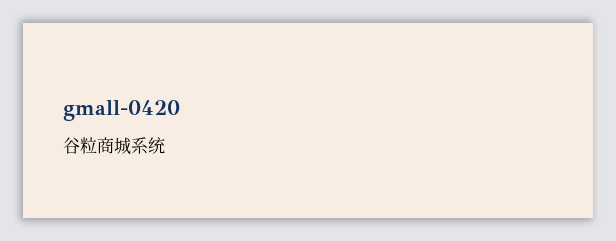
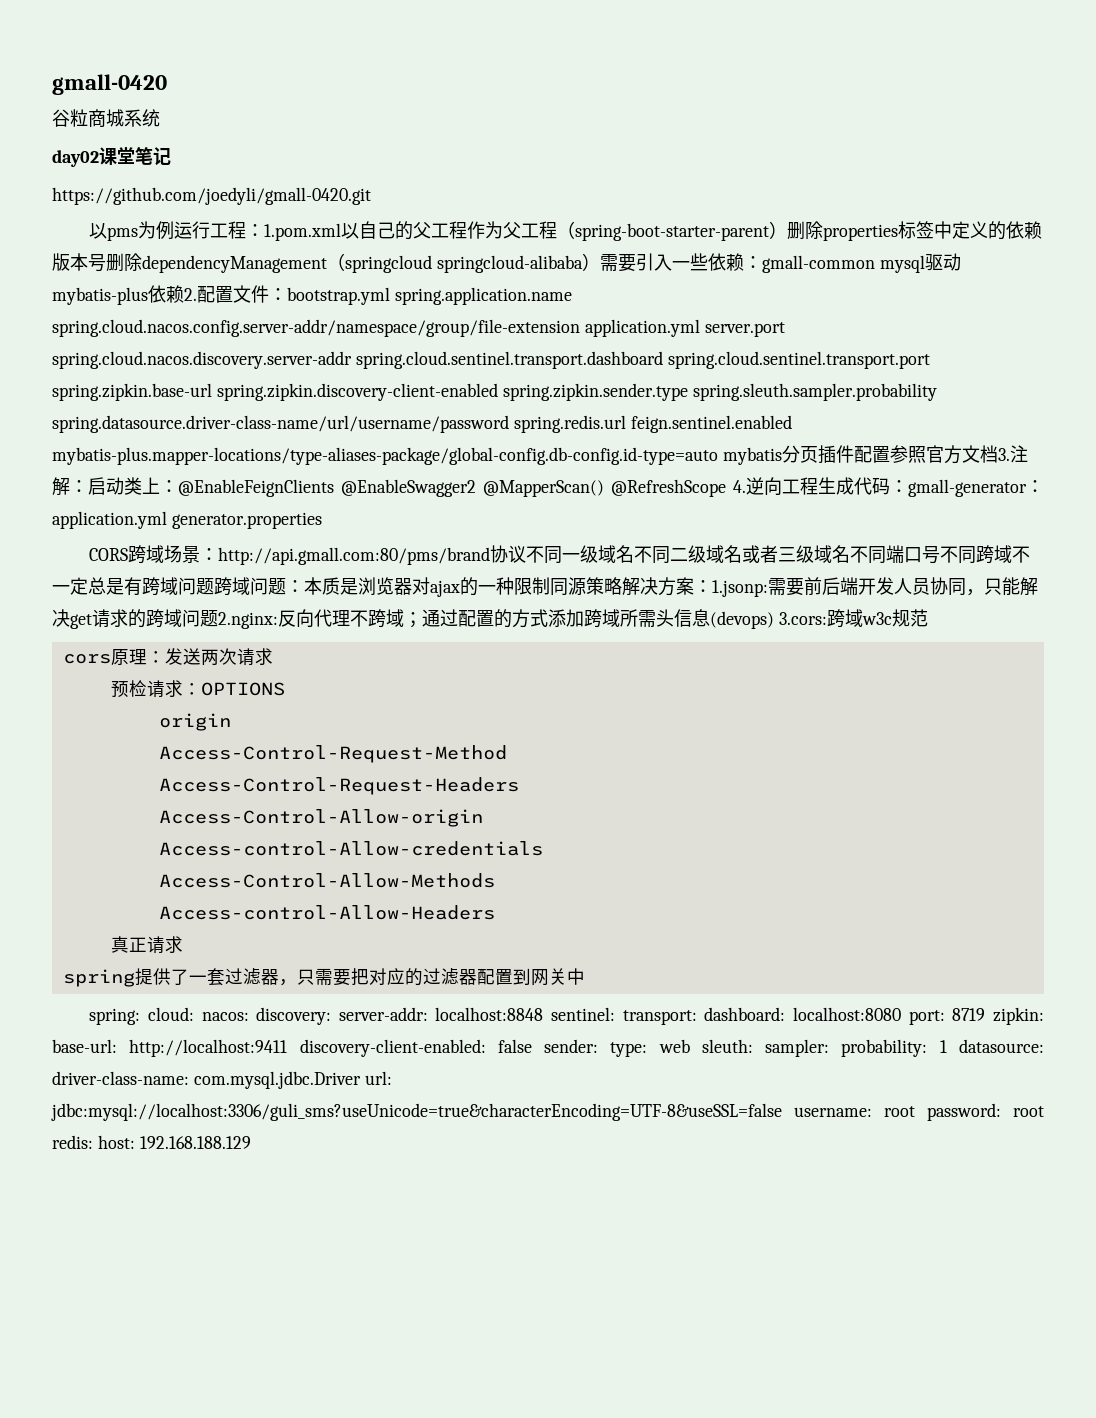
+ day02课堂笔记
+ https://github.com/joedyli/gmall-0420.git
+ 以pms为例运行工程：1.pom.xml以自己的父工程作为父工程（spring-boot-starter-parent）删除properties标签中定义的依赖版本号删除dependencyManagement（springcloud springcloud-alibaba）需要引入一些依赖：gmall-common mysql驱动mybatis-plus依赖2.配置文件：bootstrap.yml spring.application.name spring.cloud.nacos.config.server-addr/namespace/group/file-extension application.yml server.port spring.cloud.nacos.discovery.server-addr spring.cloud.sentinel.transport.dashboard spring.cloud.sentinel.transport.port spring.zipkin.base-url spring.zipkin.discovery-client-enabled spring.zipkin.sender.type spring.sleuth.sampler.probability spring.datasource.driver-class-name/url/username/password spring.redis.url feign.sentinel.enabled mybatis-plus.mapper-locations/type-aliases-package/global-config.db-config.id-type=auto mybatis分页插件配置参照官方文档3.注解：启动类上：@EnableFeignClients @EnableSwagger2 @MapperScan() @RefreshScope 4.逆向工程生成代码：gmall-generator：application.yml generator.properties
+ CORS跨域场景：http://api.gmall.com:80/pms/brand协议不同一级域名不同二级域名或者三级域名不同端口号不同跨域不一定总是有跨域问题跨域问题：本质是浏览器对ajax的一种限制同源策略解决方案：1.jsonp:需要前后端开发人员协同，只能解决get请求的跨域问题2.nginx:反向代理不跨域；通过配置的方式添加跨域所需头信息(devops) 3.cors:跨域w3c规范
+ cors原理：发送两次请求
+ 预检请求：OPTIONS
+ origin
+ Access-Control-Request-Method
+ Access-Control-Request-Headers
+ Access-Control-Allow-origin
+ Access-control-Allow-credentials
+ Access-Control-Allow-Methods
+ Access-control-Allow-Headers
+ 真正请求
+ spring提供了一套过滤器，只需要把对应的过滤器配置到网关中
+ spring: cloud: nacos: discovery: server-addr: localhost:8848 sentinel: transport: dashboard: localhost:8080 port: 8719 zipkin: base-url: http://localhost:9411 discovery-client-enabled: false sender: type: web sleuth: sampler: probability: 1 datasource: driver-class-name: com.mysql.jdbc.Driver url: jdbc:mysql://localhost:3306/guli_sms?useUnicode=true&characterEncoding=UTF-8&useSSL=false username: root password: root redis: host: 192.168.188.129

